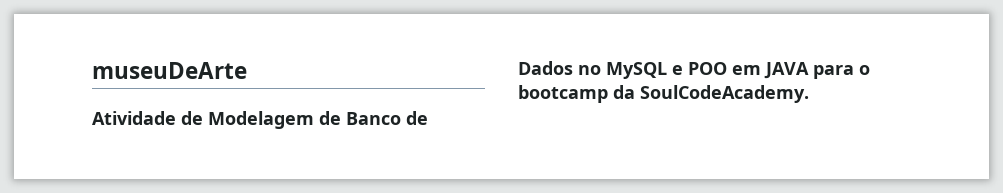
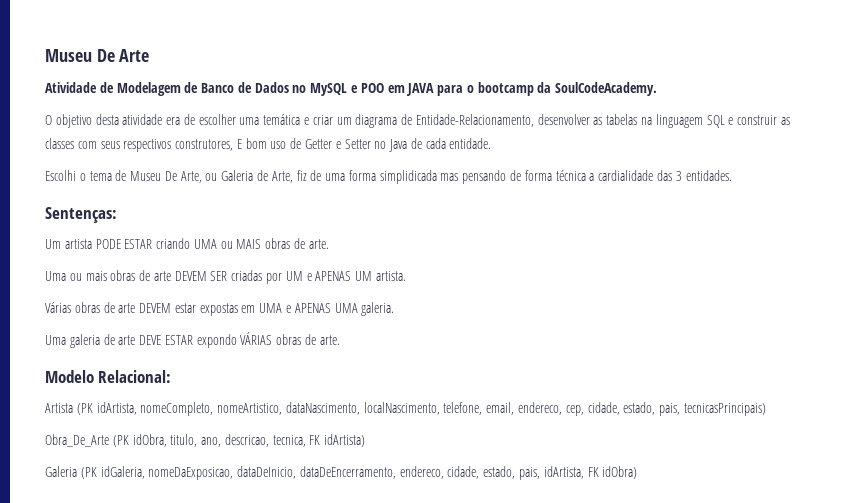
- museuDeArte
+ Museu De Arte
+ O objetivo desta atividade era de escolher uma temática e criar um diagrama de Entidade-Relacionamento, desenvolver as tabelas na linguagem SQL e construir as classes com seus respectivos construtores, E bom uso de Getter e Setter no Java de cada entidade.
+ Escolhi o tema de Museu De Arte, ou Galeria de Arte, fiz de uma forma simplidicada mas pensando de forma técnica a cardialidade das 3 entidades.
+ Sentenças:
+ Um artista PODE ESTAR criando UMA ou MAIS obras de arte.
+ Uma ou mais obras de arte DEVEM SER criadas por UM e APENAS UM artista.
+ Várias obras de arte DEVEM estar expostas em UMA e APENAS UMA galeria.
+ Uma galeria de arte DEVE ESTAR expondo VÁRIAS obras de arte.
+ Modelo Relacional:
+ Artista (PK idArtista, nomeCompleto, nomeArtistico, dataNascimento, localNascimento, telefone, email, endereco, cep, cidade, estado, pais, tecnicasPrincipais)
+ Obra_De_Arte (PK idObra, titulo, ano, descricao, tecnica, FK idArtista)
+ Galeria (PK idGaleria, nomeDaExposicao, dataDeInicio, dataDeEncerramento, endereco, cidade, estado, pais, idArtista, FK idObra)

